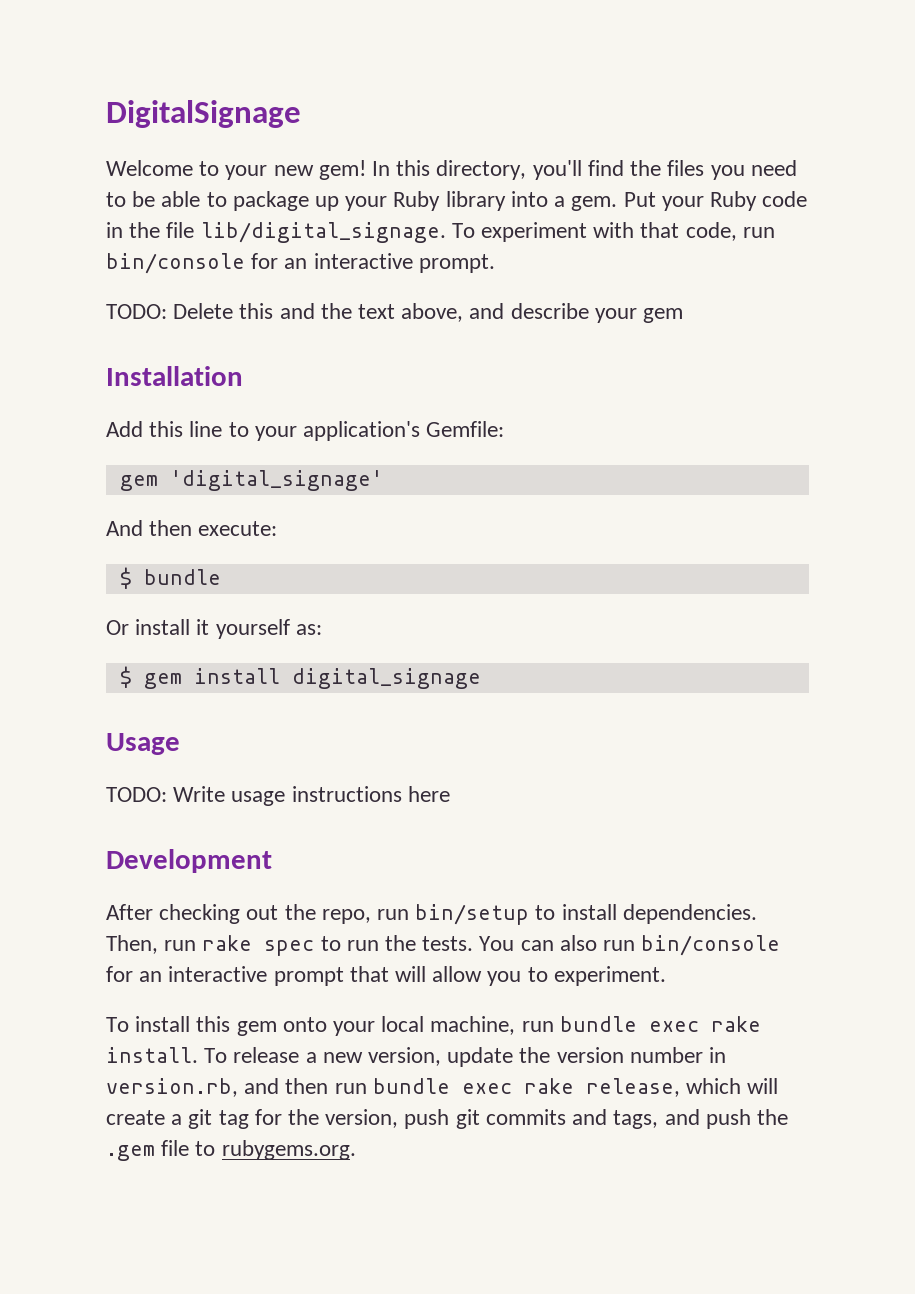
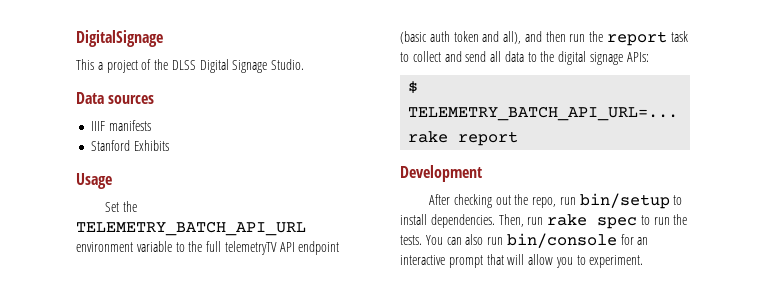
- Welcome to your new gem! In this directory, you'll find the files you need to be able to package up your Ruby library into a gem. Put your Ruby code in the file lib/digital_signage. To experiment with that code, run bin/console for an interactive prompt.
- TODO: Delete this and the text above, and describe your gem
- Installation
- Add this line to your application's Gemfile:
- gem 'digital_signage'
- And then execute:
- $ bundle
- Or install it yourself as:
- $ gem install digital_signage
+ This a project of the DLSS Digital Signage Studio.
+ Data sources
+ IIIF manifests
+ Stanford Exhibits
  Usage
- TODO: Write usage instructions here
+ Set the TELEMETRY_BATCH_API_URL environment variable to the full telemetryTV API endpoint (basic auth token and all), and then run the report task to collect and send all data to the digital signage APIs:
+ $ TELEMETRY_BATCH_API_URL=... rake report
- To install this gem onto your local machine, run bundle exec rake install. To release a new version, update the version number in version.rb, and then run bundle exec rake release, which will create a git tag for the version, push git commits and tags, and push the .gem file to rubygems.org.

